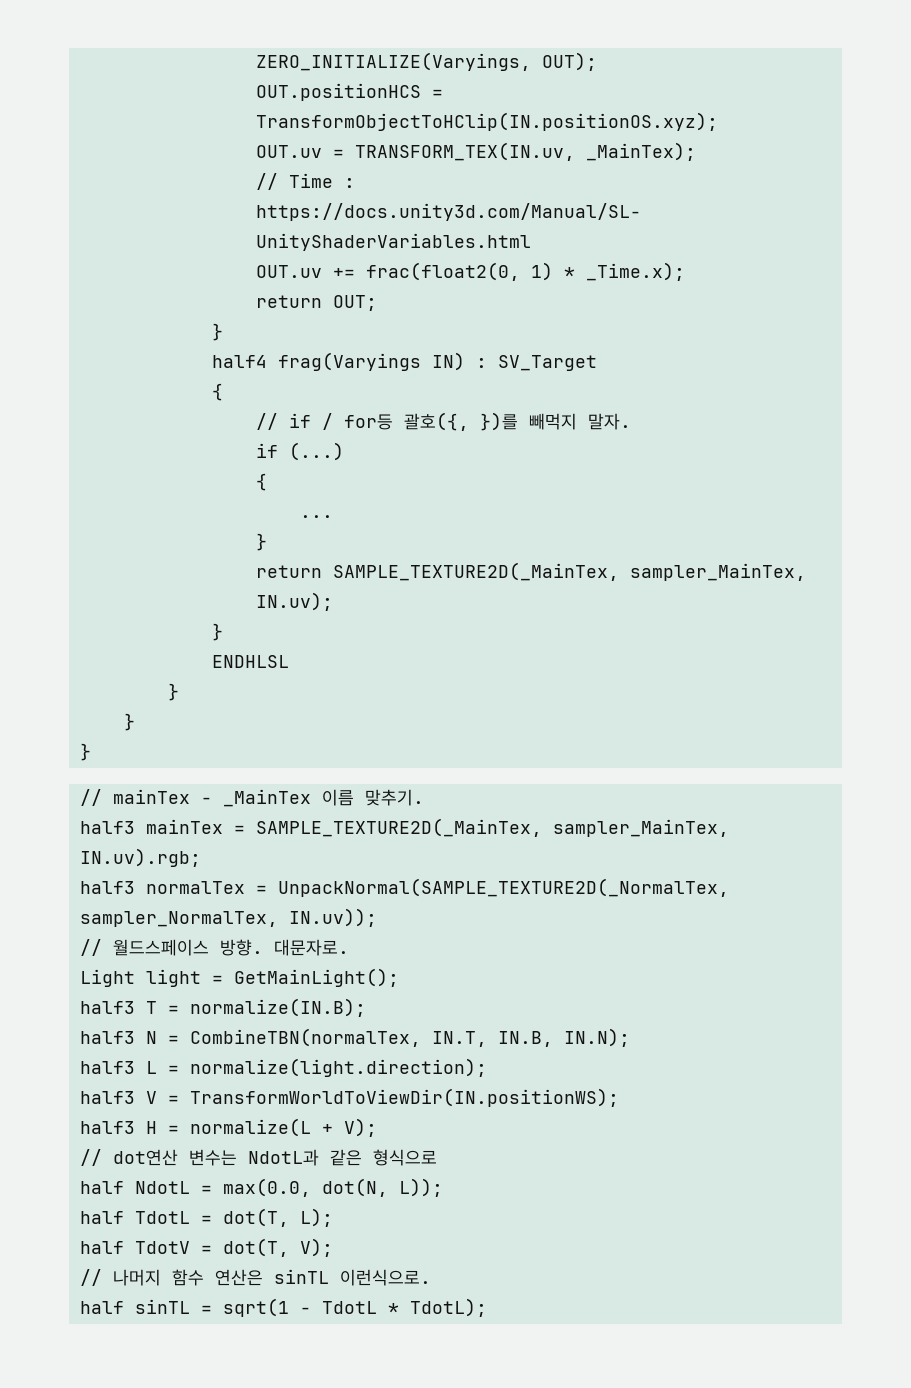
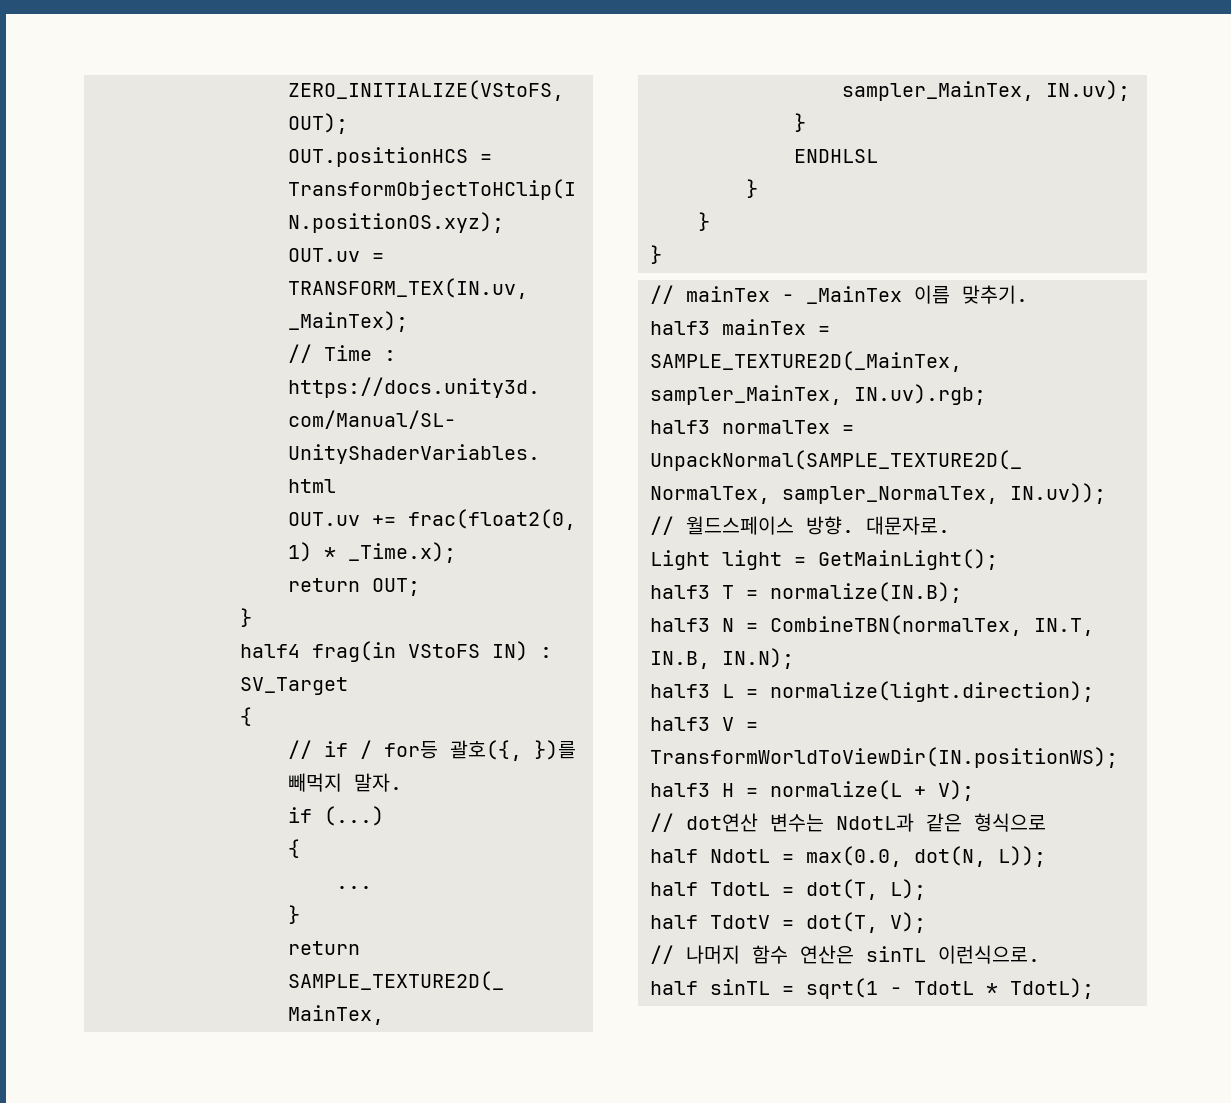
- ZERO_INITIALIZE(Varyings, OUT);
+ ZERO_INITIALIZE(VStoFS, OUT);
- half4 frag(Varyings IN) : SV_Target
+ half4 frag(in VStoFS IN) : SV_Target

